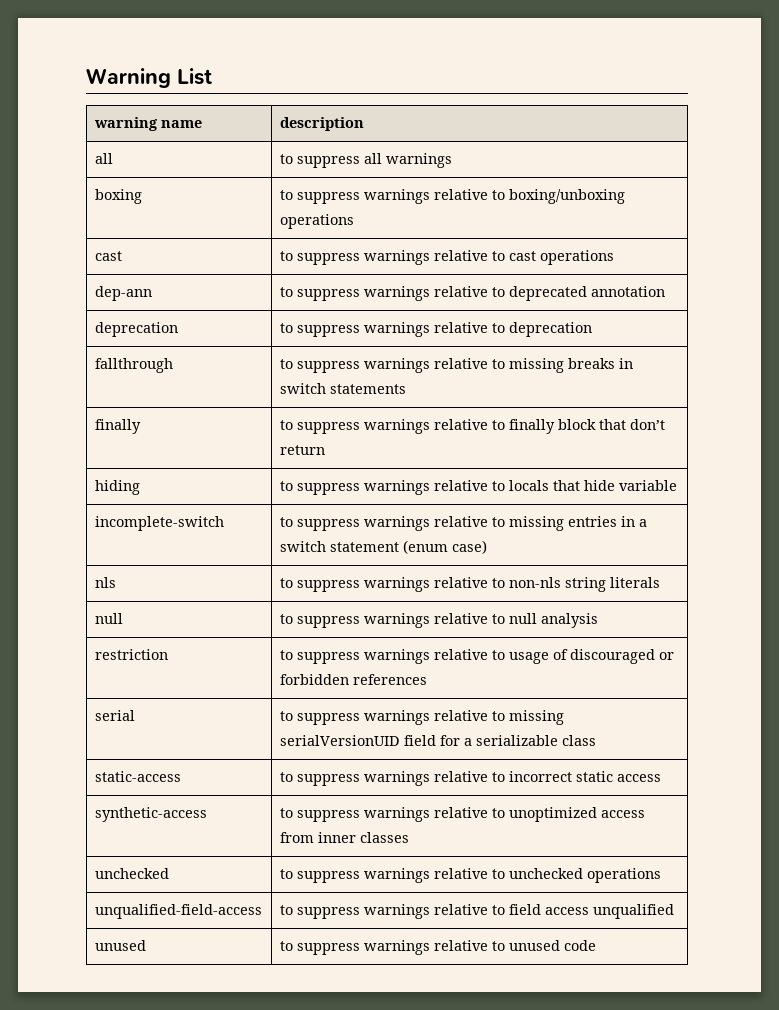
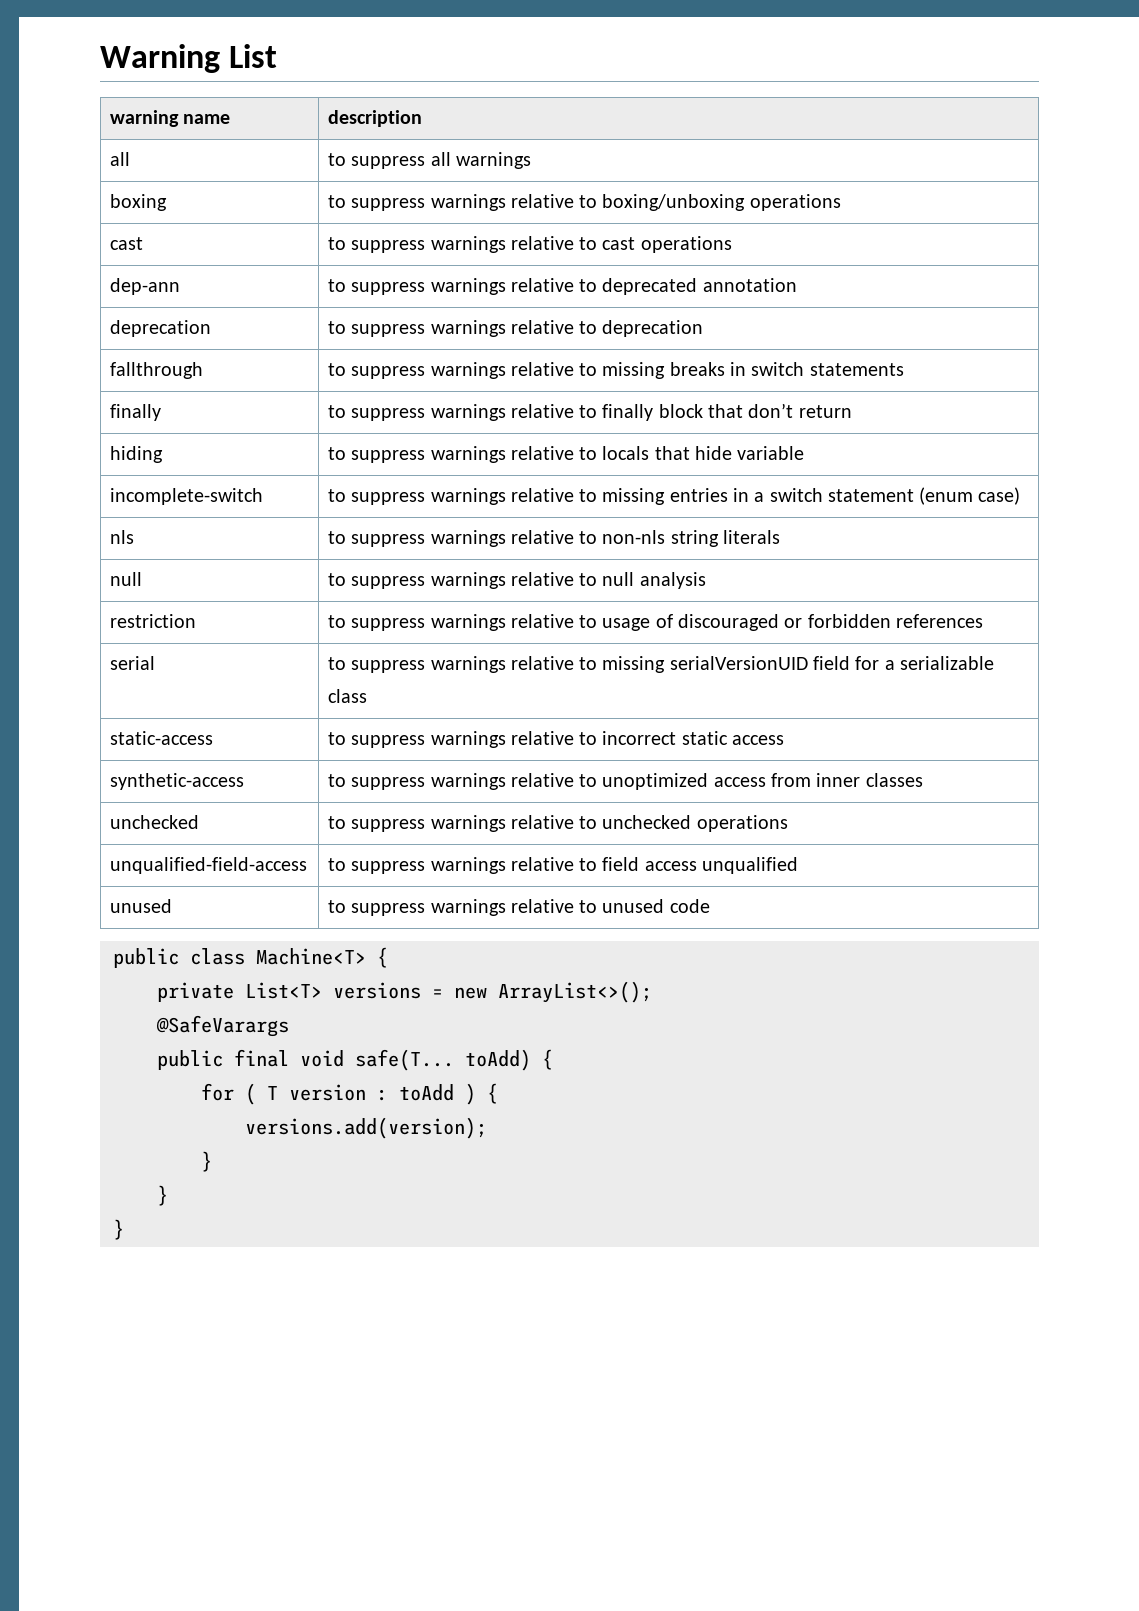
+ public class Machine<T> {
+ private List<T> versions = new ArrayList<>();
+ @SafeVarargs
+ public final void safe(T... toAdd) {
+ for ( T version : toAdd ) {
+ versions.add(version);
+ }
+ }
+ }

